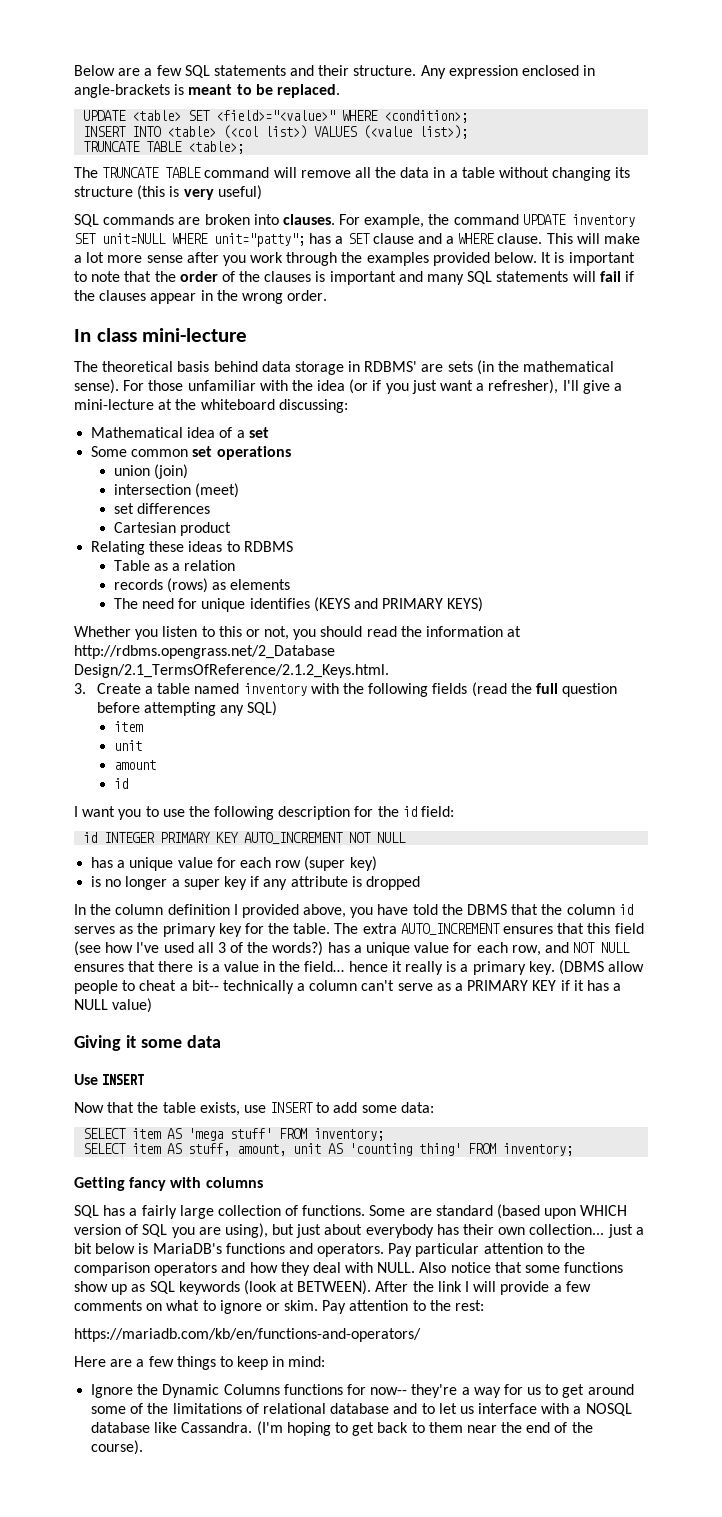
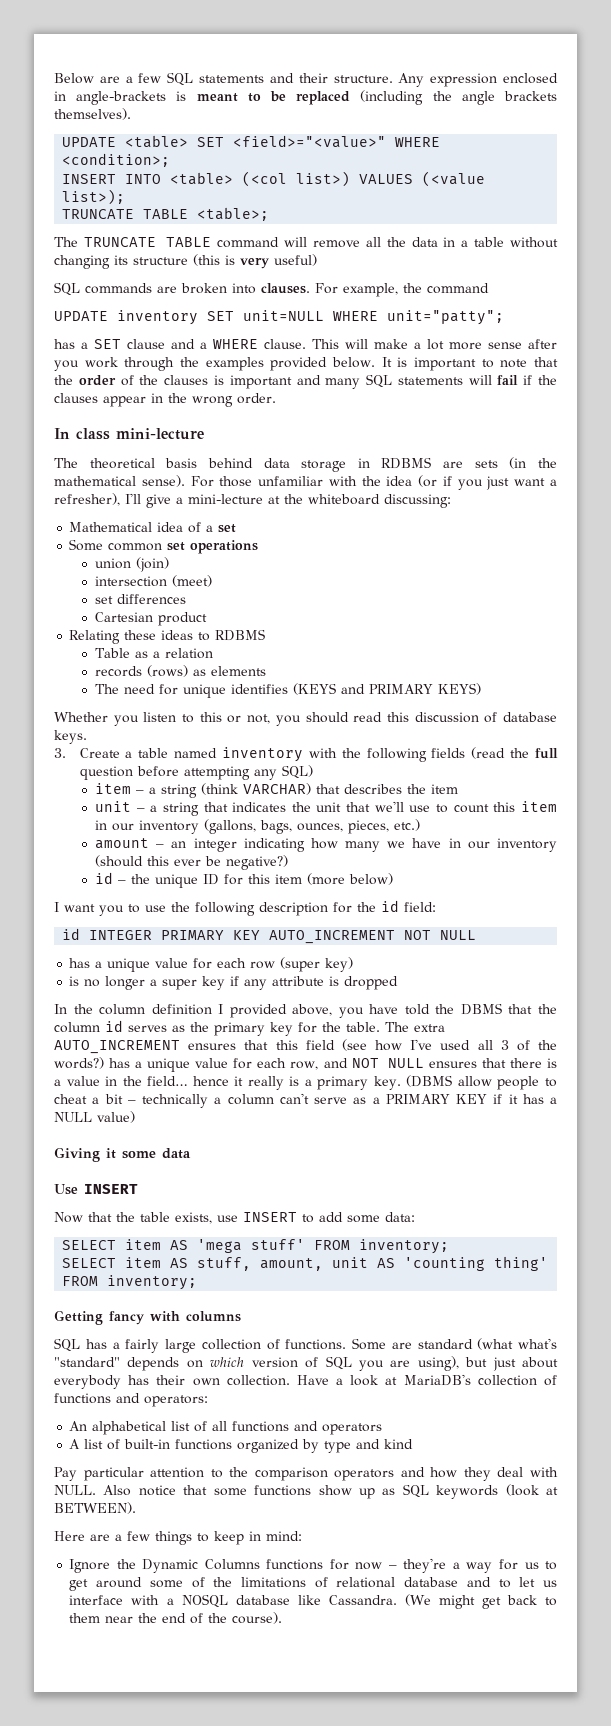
- Any expression enclosed in angle-brackets is meant to be replaced.
+ Any expression enclosed in angle-brackets is meant to be replaced (including the angle brackets themselves).
- For example, the command UPDATE inventory SET unit=NULL WHERE unit="patty"; has a SET clause and a WHERE clause.
+ For example, the command
+ UPDATE inventory SET unit=NULL WHERE unit="patty";
+ has a SET clause and a WHERE clause.
- The theoretical basis behind data storage in RDBMS' are sets (in the mathematical sense).
+ The theoretical basis behind data storage in RDBMS are sets (in the mathematical sense).
- Whether you listen to this or not, you should read the information at http://rdbms.opengrass.net/2_Database Design/2.1_TermsOfReference/2.1.2_Keys.html.
+ Whether you listen to this or not, you should read this discussion of database keys.
  3. Create a table named inventory with the following fields (read the full question before attempting any SQL)
- item
- unit
- amount
- id
+ item – a string (think VARCHAR) that describes the item
+ unit – a string that indicates the unit that we'll use to count this item in our inventory (gallons, bags, ounces, pieces, etc.)
+ amount – an integer indicating how many we have in our inventory (should this ever be negative?)
+ id – the unique ID for this item (more below)
- (DBMS allow people to cheat a bit-- technically a column can't serve as a PRIMARY KEY if it has a NULL value)
+ (DBMS allow people to cheat a bit – technically a column can't serve as a PRIMARY KEY if it has a NULL value)
- Some are standard (based upon WHICH version of SQL you are using), but just about everybody has their own collection... just a bit below is MariaDB's functions and operators. Pay particular attention to the comparison operators and how they deal with NULL.
+ Some are standard (what what's "standard" depends on which version of SQL you are using), but just about everybody has their own collection. Have a look at MariaDB's collection of functions and operators:
+ An alphabetical list of all functions and operators
+ A list of built-in functions organized by type and kind
+ Pay particular attention to the comparison operators and how they deal with NULL.
- After the link I will provide a few comments on what to ignore or skim. Pay attention to the rest:
- https://mariadb.com/kb/en/functions-and-operators/
- Ignore the Dynamic Columns functions for now-- they're a way for us to get around some of the limitations of relational database and to let us interface with a NOSQL database like Cassandra.
+ Ignore the Dynamic Columns functions for now – they're a way for us to get around some of the limitations of relational database and to let us interface with a NOSQL database like Cassandra.
- (I'm hoping to get back to them near the end of the course).
+ (We might get back to them near the end of the course).

